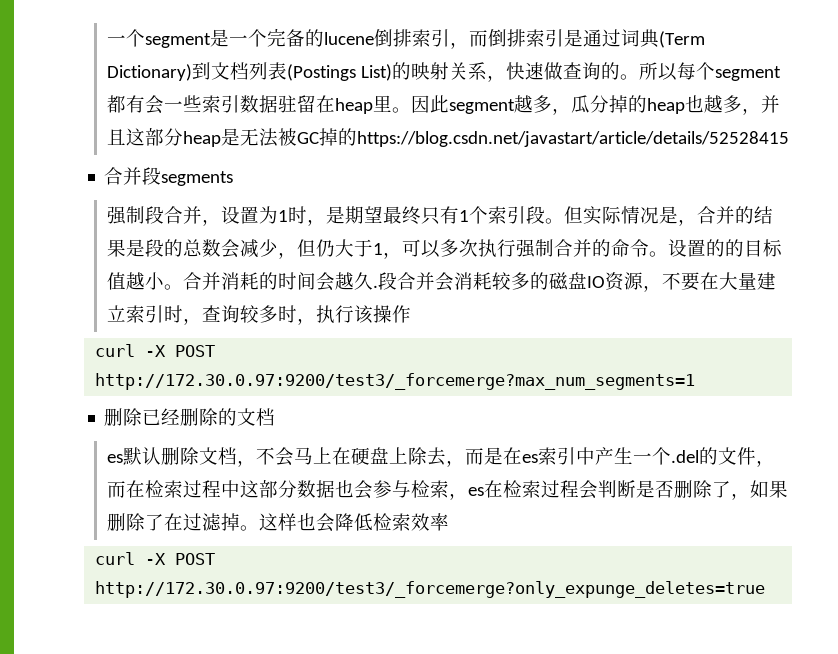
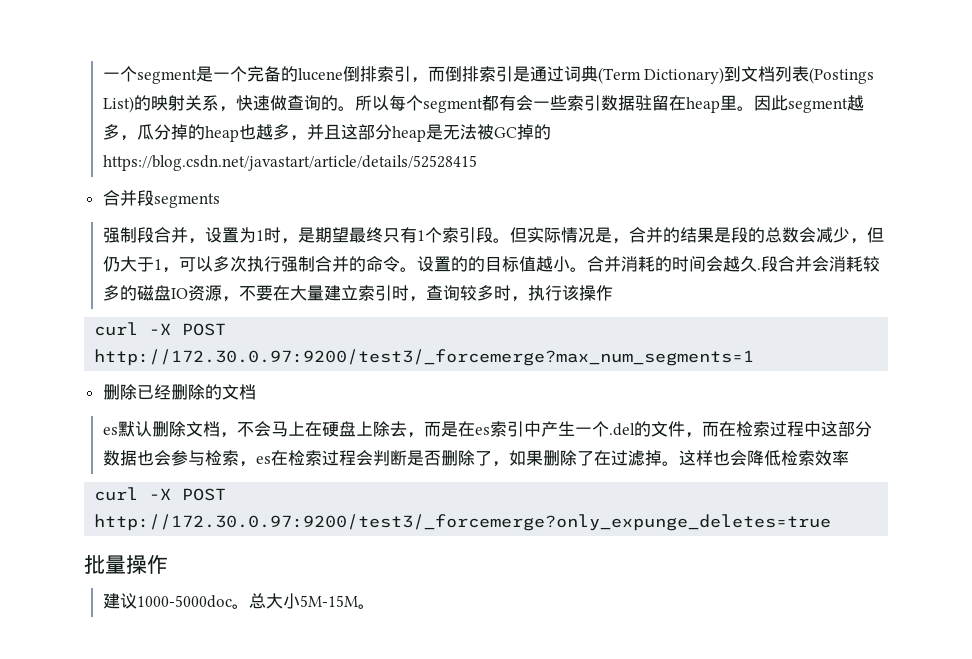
+ 批量操作
+ 建议1000-5000doc。总大小5M-15M。

